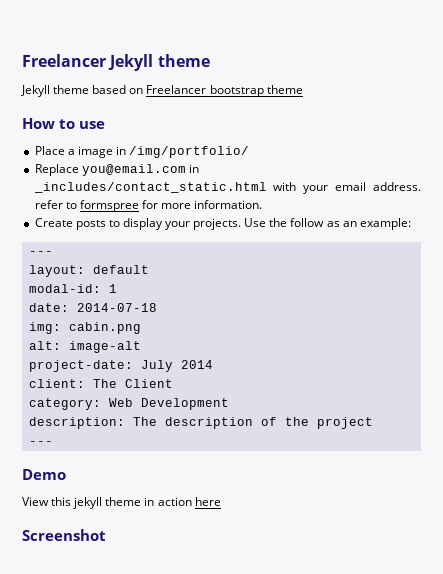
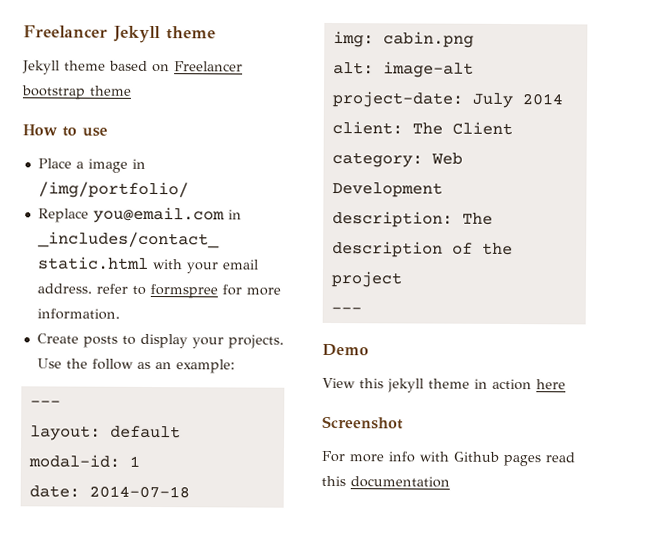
+ For more info with Github pages read this documentation

